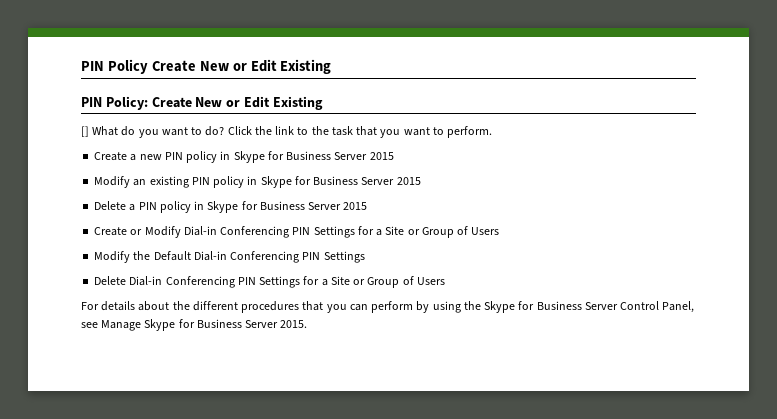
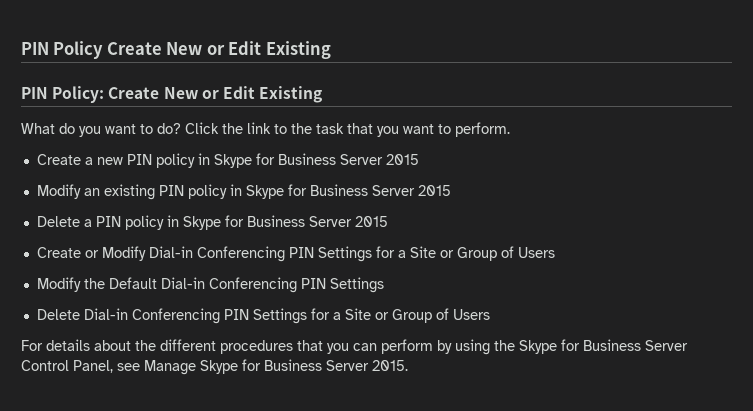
- [] What do you want to do?
+ What do you want to do?

